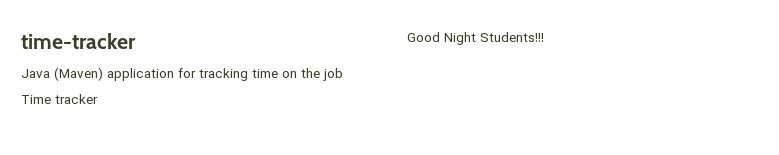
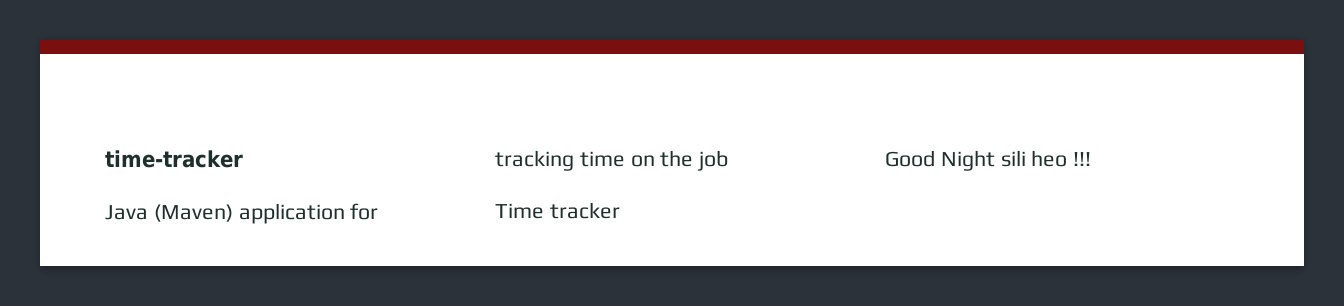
- Good Night Students!!!
+ Good Night sili heo !!!

